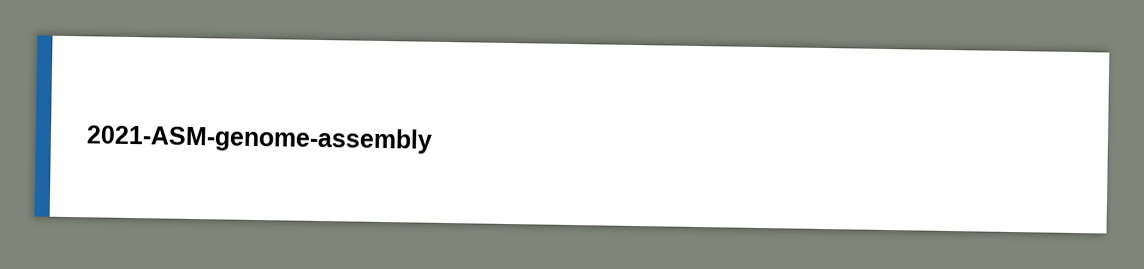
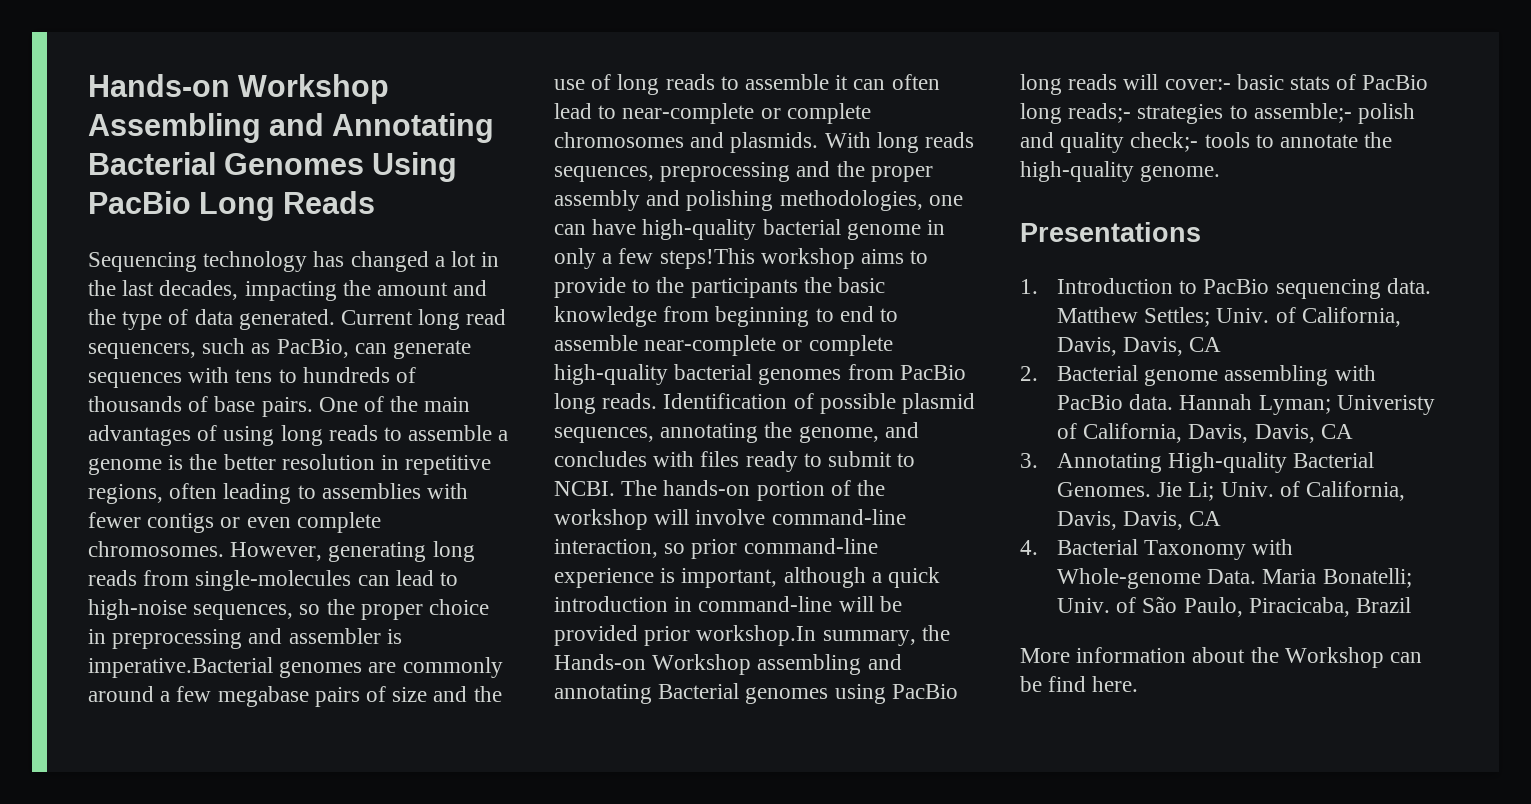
- 2021-ASM-genome-assembly
+ Hands-on Workshop Assembling and Annotating Bacterial Genomes Using PacBio Long Reads
+ Sequencing technology has changed a lot in the last decades, impacting the amount and the type of data generated. Current long read sequencers, such as PacBio, can generate sequences with tens to hundreds of thousands of base pairs. One of the main advantages of using long reads to assemble a genome is the better resolution in repetitive regions, often leading to assemblies with fewer contigs or even complete chromosomes. However, generating long reads from single-molecules can lead to high-noise sequences, so the proper choice in preprocessing and assembler is imperative.Bacterial genomes are commonly around a few megabase pairs of size and the use of long reads to assemble it can often lead to near-complete or complete chromosomes and plasmids. With long reads sequences, preprocessing and the proper assembly and polishing methodologies, one can have high-quality bacterial genome in only a few steps!This workshop aims to provide to the participants the basic knowledge from beginning to end to assemble near-complete or complete high-quality bacterial genomes from PacBio long reads. Identification of possible plasmid sequences, annotating the genome, and concludes with files ready to submit to NCBI. The hands-on portion of the workshop will involve command-line interaction, so prior command-line experience is important, although a quick introduction in command-line will be provided prior workshop.In summary, the Hands-on Workshop assembling and annotating Bacterial genomes using PacBio long reads will cover:- basic stats of PacBio long reads;- strategies to assemble;- polish and quality check;- tools to annotate the high-quality genome.
+ Presentations
+ 1. Introduction to PacBio sequencing data. Matthew Settles; Univ. of California, Davis, Davis, CA
+ 2. Bacterial genome assembling with PacBio data. Hannah Lyman; Univeristy of California, Davis, Davis, CA
+ 3. Annotating High-quality Bacterial Genomes. Jie Li; Univ. of California, Davis, Davis, CA
+ 4. Bacterial Taxonomy with Whole-genome Data. Maria Bonatelli; Univ. of São Paulo, Piracicaba, Brazil
+ More information about the Workshop can be find here.

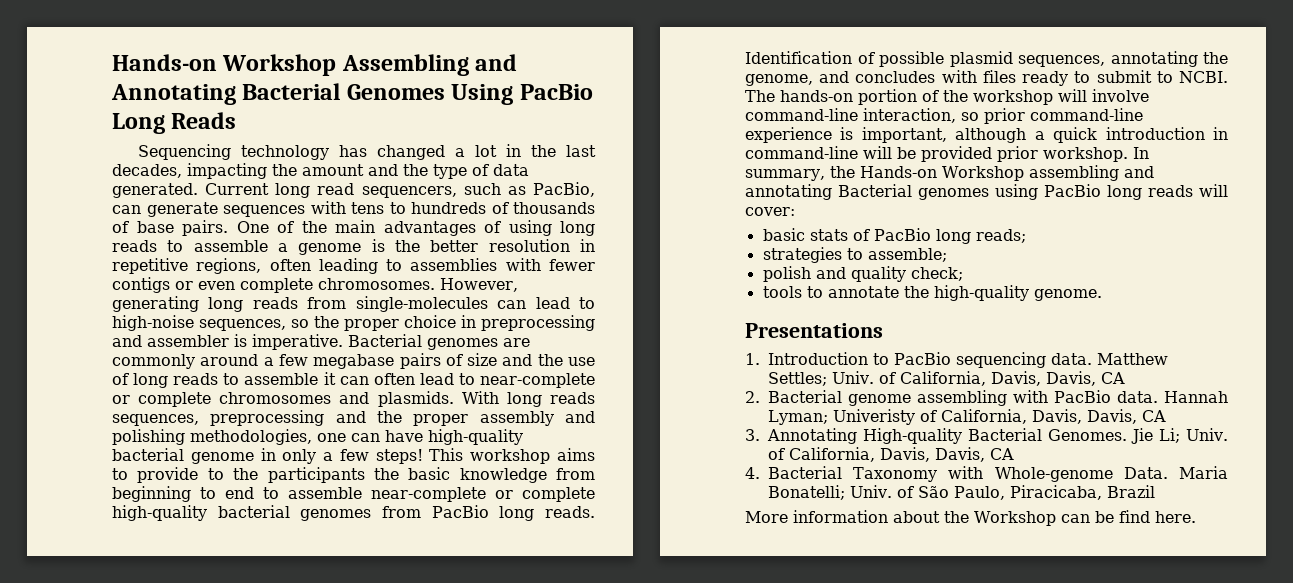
- However, generating long reads from single-molecules can lead to high-noise sequences, so the proper choice in preprocessing and assembler is imperative.Bacterial genomes are commonly around a few megabase pairs of size and the use of long reads to assemble it can often lead to near-complete or complete chromosomes and plasmids.
+ However, generating long reads from single-molecules can lead to high-noise sequences, so the proper choice in preprocessing and assembler is imperative. Bacterial genomes are commonly around a few megabase pairs of size and the use of long reads to assemble it can often lead to near-complete or complete chromosomes and plasmids.
- With long reads sequences, preprocessing and the proper assembly and polishing methodologies, one can have high-quality bacterial genome in only a few steps!This workshop aims to provide to the participants the basic knowledge from beginning to end to assemble near-complete or complete high-quality bacterial genomes from PacBio long reads.
+ With long reads sequences, preprocessing and the proper assembly and polishing methodologies, one can have high-quality bacterial genome in only a few steps! This workshop aims to provide to the participants the basic knowledge from beginning to end to assemble near-complete or complete high-quality bacterial genomes from PacBio long reads.
- The hands-on portion of the workshop will involve command-line interaction, so prior command-line experience is important, although a quick introduction in command-line will be provided prior workshop.In summary, the Hands-on Workshop assembling and annotating Bacterial genomes using PacBio long reads will cover:- basic stats of PacBio long reads;- strategies to assemble;- polish and quality check;- tools to annotate the high-quality genome.
+ The hands-on portion of the workshop will involve command-line interaction, so prior command-line experience is important, although a quick introduction in command-line will be provided prior workshop. In summary, the Hands-on Workshop assembling and annotating Bacterial genomes using PacBio long reads will cover:
+ basic stats of PacBio long reads;
+ strategies to assemble;
+ polish and quality check;
+ tools to annotate the high-quality genome.

